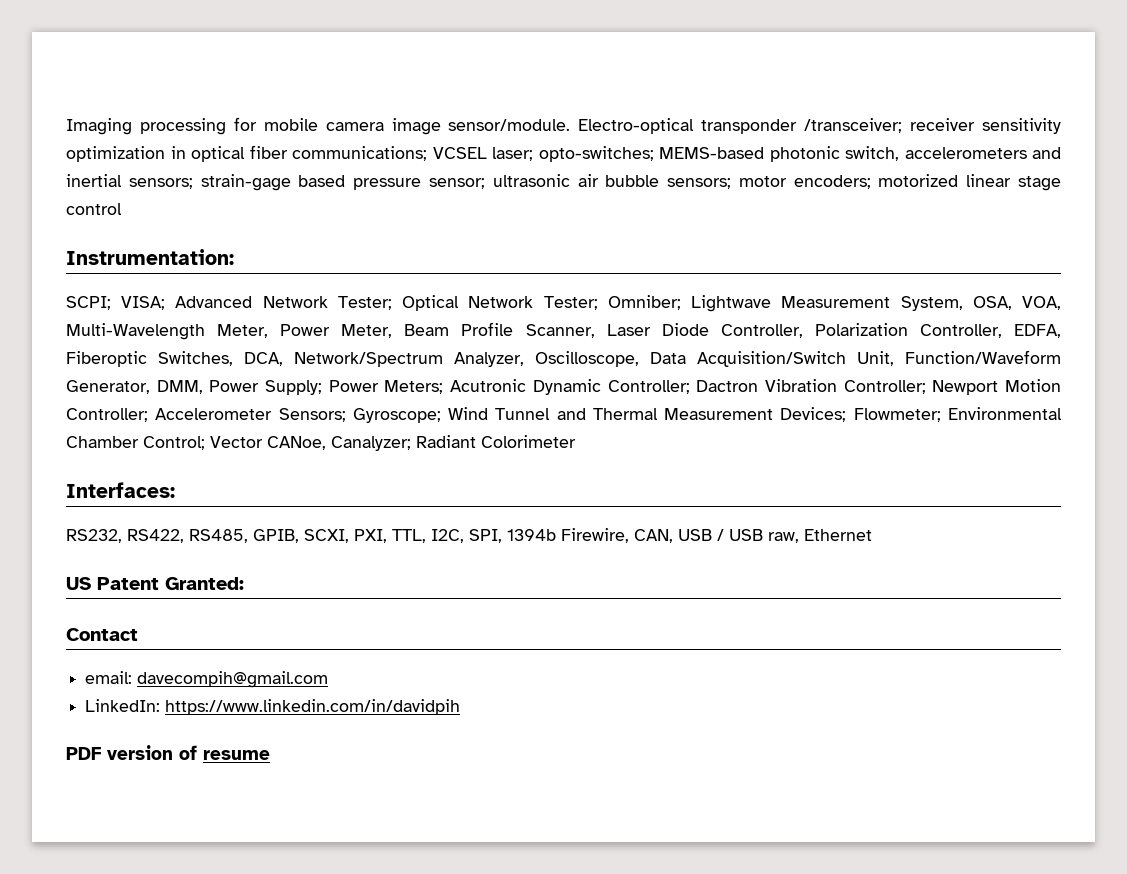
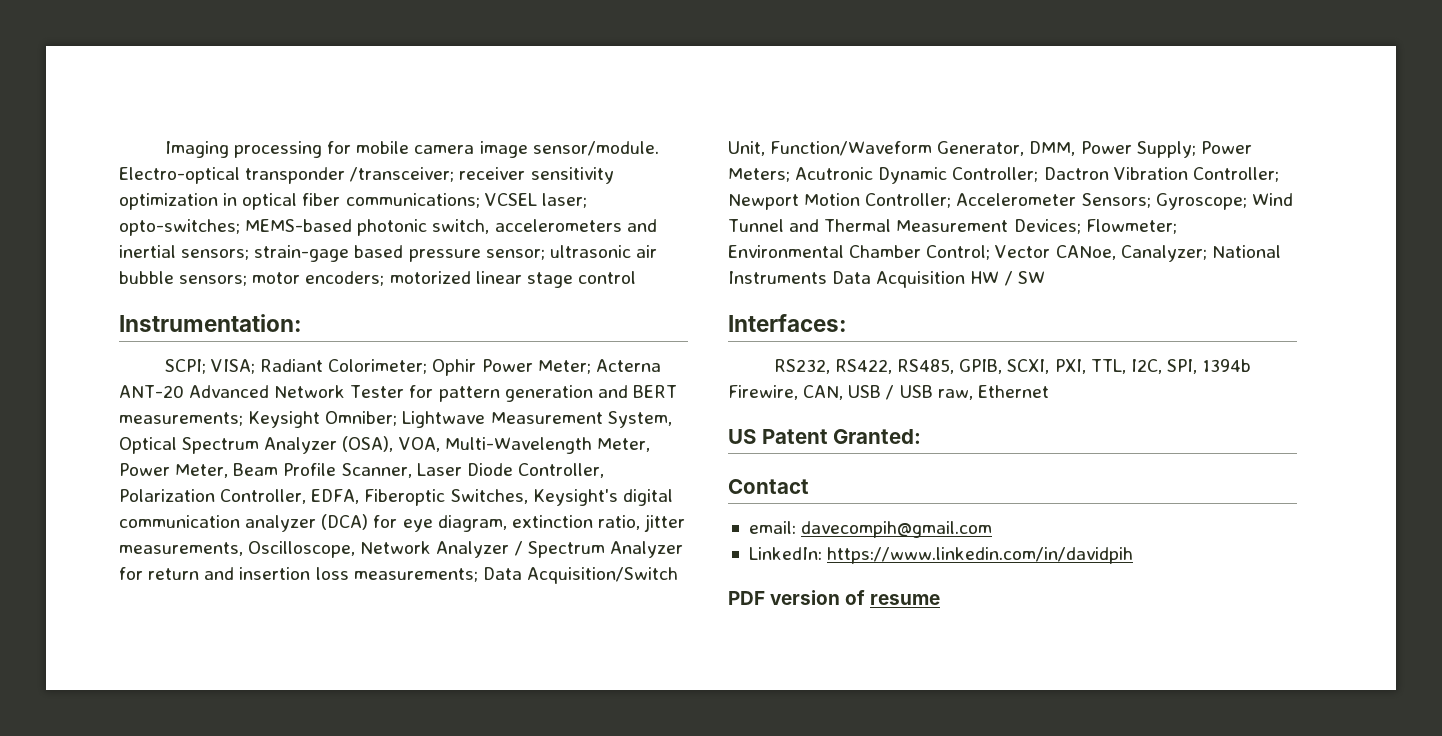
- SCPI; VISA; Advanced Network Tester; Optical Network Tester; Omniber; Lightwave Measurement System, OSA, VOA, Multi-Wavelength Meter, Power Meter, Beam Profile Scanner, Laser Diode Controller, Polarization Controller, EDFA, Fiberoptic Switches, DCA, Network/Spectrum Analyzer, Oscilloscope, Data Acquisition/Switch Unit, Function/Waveform Generator, DMM, Power Supply; Power Meters; Acutronic Dynamic Controller; Dactron Vibration Controller; Newport Motion Controller; Accelerometer Sensors; Gyroscope; Wind Tunnel and Thermal Measurement Devices; Flowmeter; Environmental Chamber Control; Vector CANoe, Canalyzer; Radiant Colorimeter
+ SCPI; VISA; Radiant Colorimeter; Ophir Power Meter; Acterna ANT-20 Advanced Network Tester for pattern generation and BERT measurements; Keysight Omniber; Lightwave Measurement System, Optical Spectrum Analyzer (OSA), VOA, Multi-Wavelength Meter, Power Meter, Beam Profile Scanner, Laser Diode Controller, Polarization Controller, EDFA, Fiberoptic Switches, Keysight's digital communication analyzer (DCA) for eye diagram, extinction ratio, jitter measurements, Oscilloscope, Network Analyzer / Spectrum Analyzer for return and insertion loss measurements; Data Acquisition/Switch Unit, Function/Waveform Generator, DMM, Power Supply; Power Meters; Acutronic Dynamic Controller; Dactron Vibration Controller; Newport Motion Controller; Accelerometer Sensors; Gyroscope; Wind Tunnel and Thermal Measurement Devices; Flowmeter; Environmental Chamber Control; Vector CANoe, Canalyzer; National Instruments Data Acquisition HW / SW

